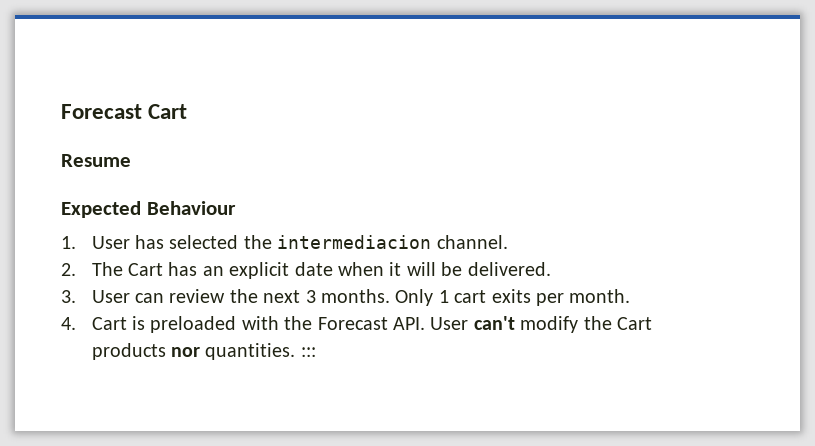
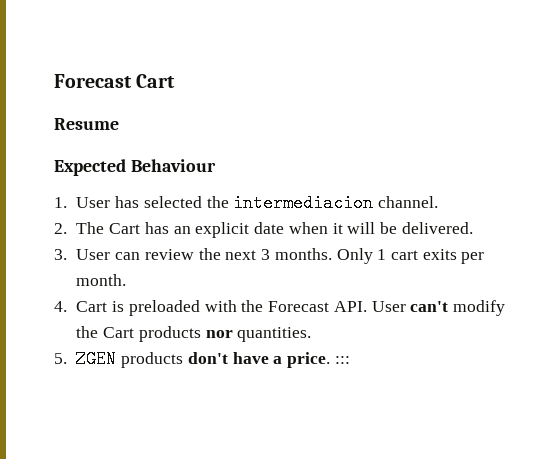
- 4. Cart is preloaded with the Forecast API. User can't modify the Cart products nor quantities. :::
+ 4. Cart is preloaded with the Forecast API. User can't modify the Cart products nor quantities.
+ 5. ZGEN products don't have a price. :::

